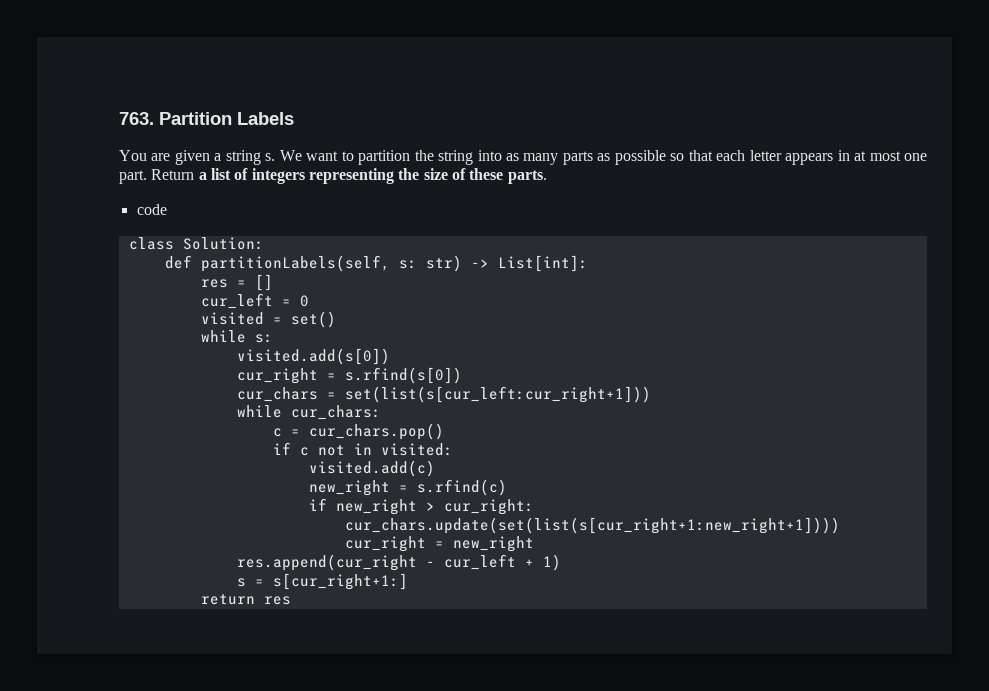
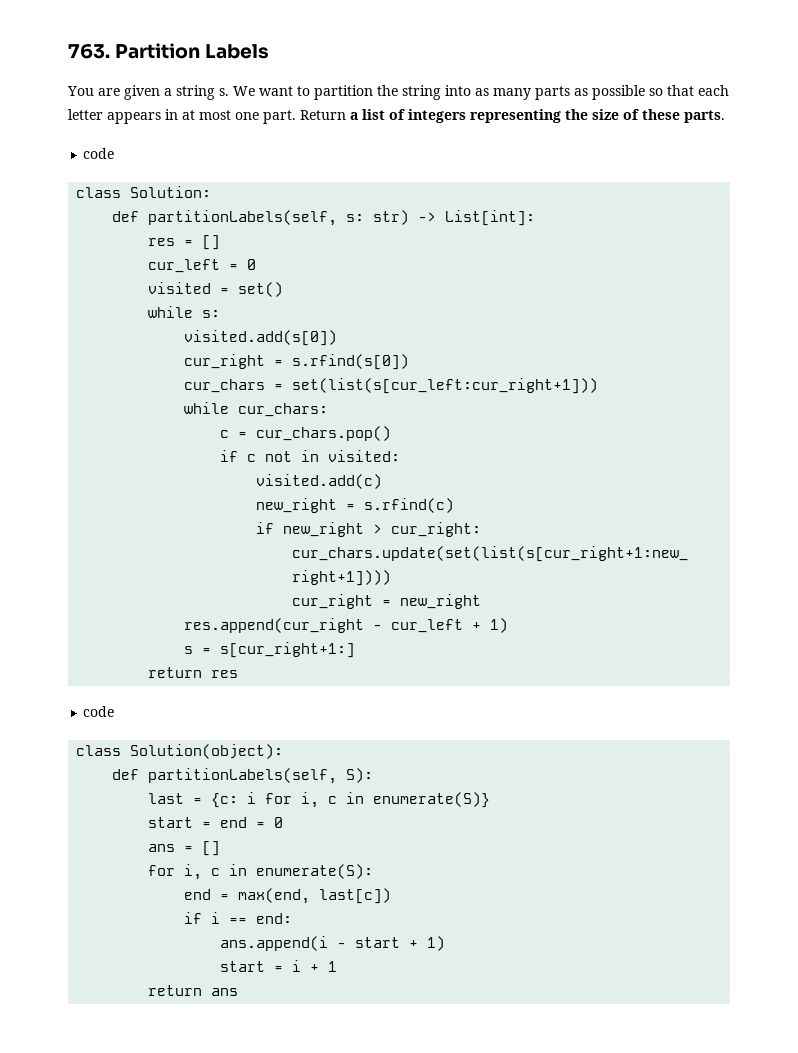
  return res
+ code
+ class Solution(object):
+ def partitionLabels(self, S):
+ last = {c: i for i, c in enumerate(S)}
+ start = end = 0
+ ans = []
+ for i, c in enumerate(S):
+ end = max(end, last[c])
+ if i == end:
+ ans.append(i - start + 1)
+ start = i + 1
+ return ans

